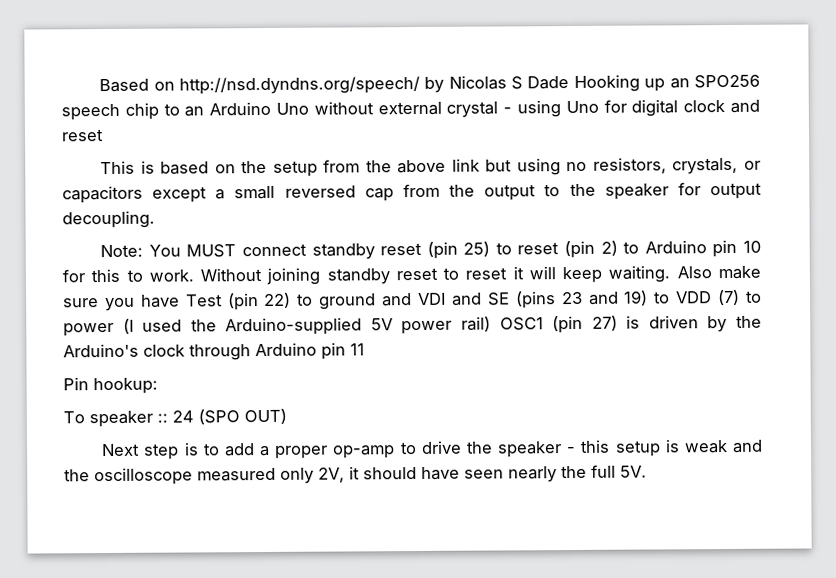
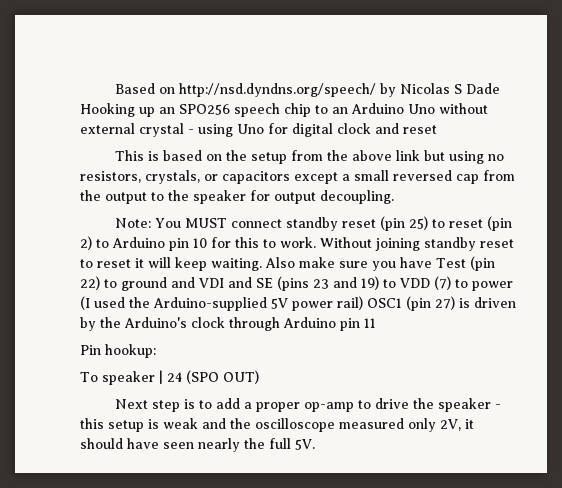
- To speaker :: 24 (SPO OUT)
+ To speaker | 24 (SPO OUT)

